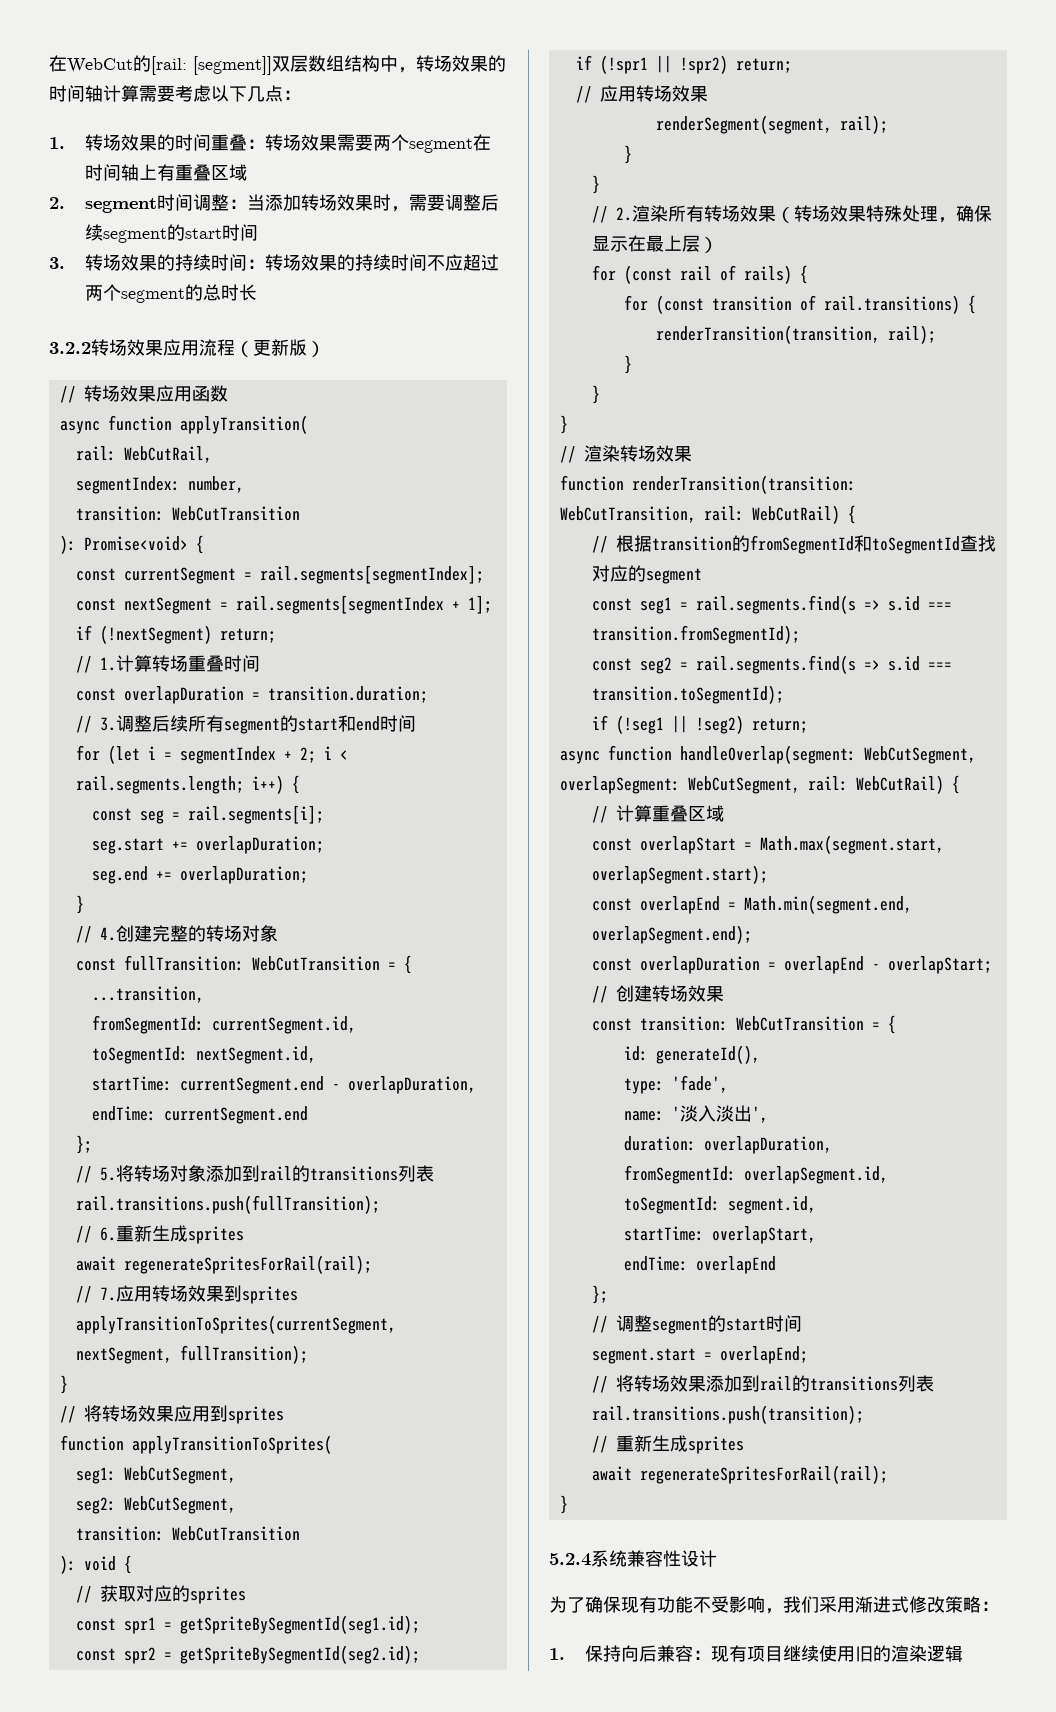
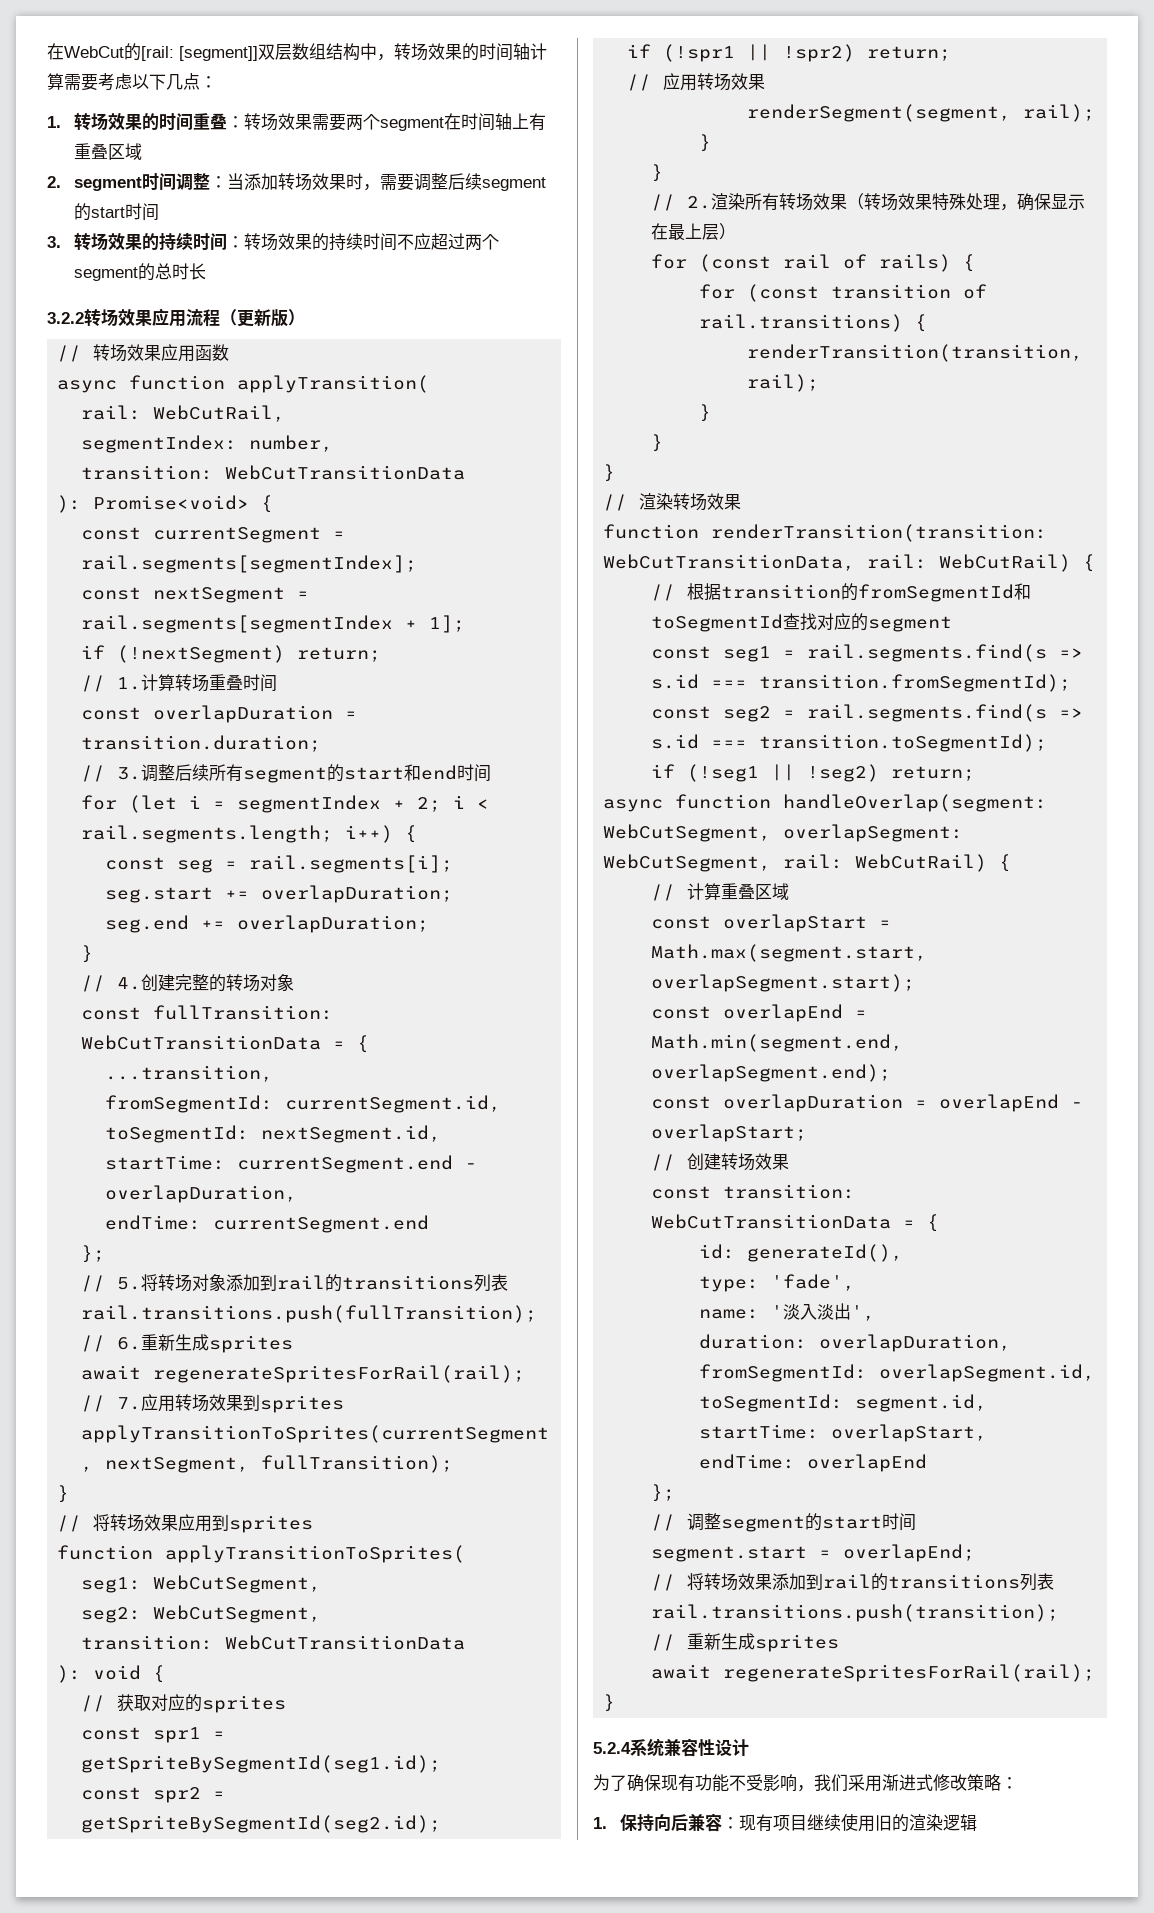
  segmentIndex: number,
- transition: WebCutTransition
+ transition: WebCutTransitionData
- const fullTransition: WebCutTransition = {
+ const fullTransition: WebCutTransitionData = {
  seg2: WebCutSegment,
- transition: WebCutTransition
+ transition: WebCutTransitionData
- function renderTransition(transition: WebCutTransition, rail: WebCutRail) {
+ function renderTransition(transition: WebCutTransitionData, rail: WebCutRail) {
- const transition: WebCutTransition = {
+ const transition: WebCutTransitionData = {

